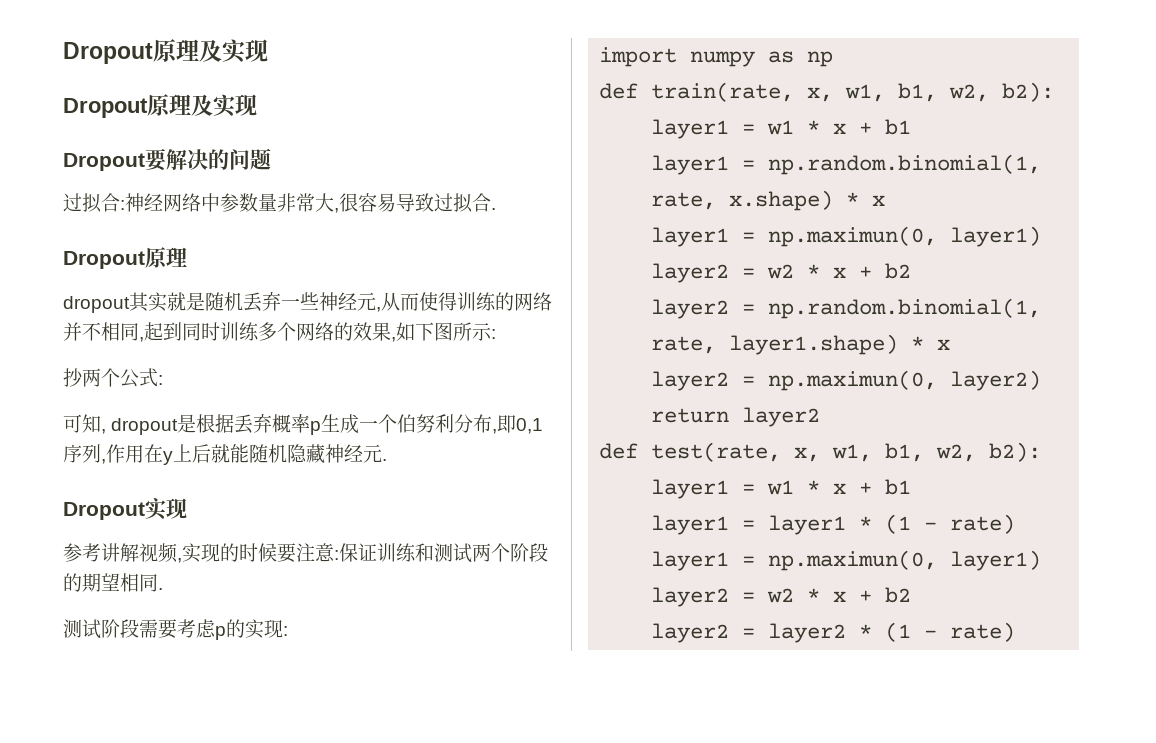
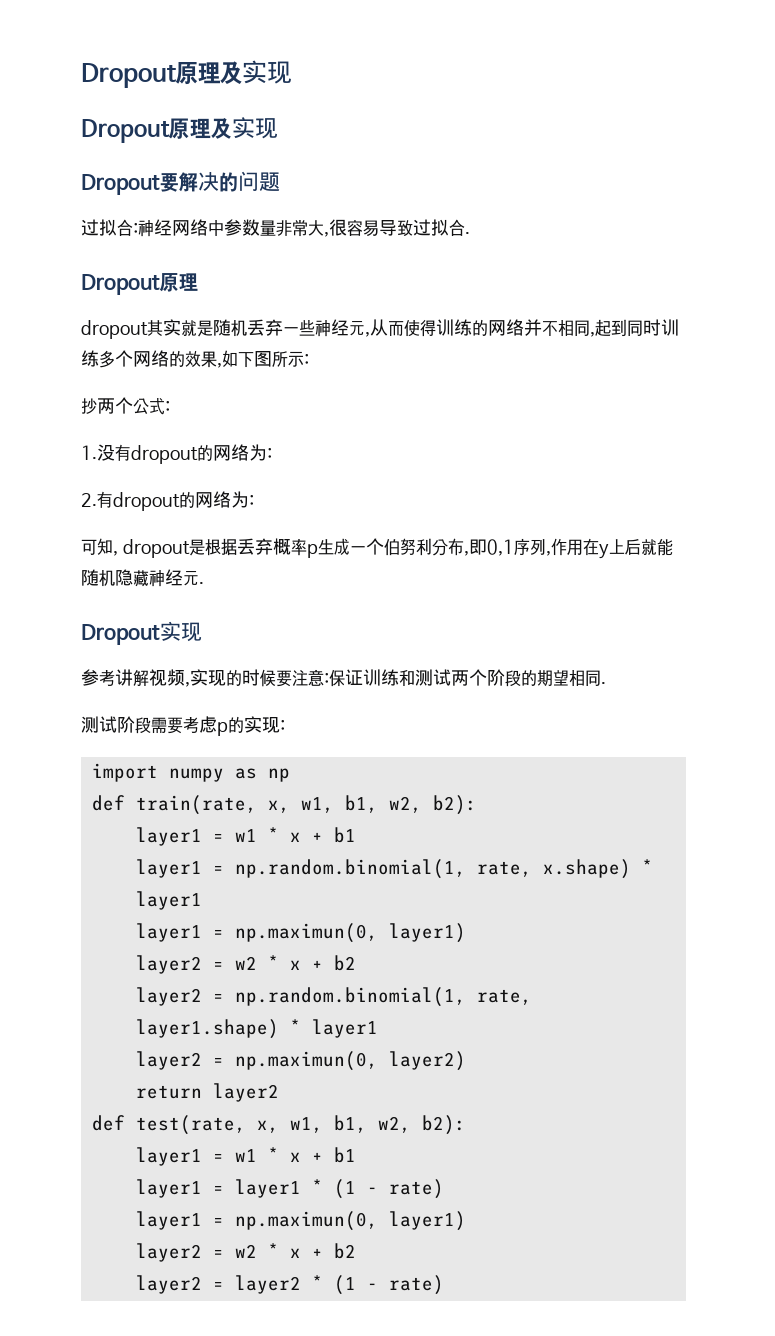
+ 1.没有dropout的网络为:
+ 2.有dropout的网络为:
- layer1 = np.random.binomial(1, rate, x.shape) * x
+ layer1 = np.random.binomial(1, rate, x.shape) * layer1
- layer2 = np.random.binomial(1, rate, layer1.shape) * x
+ layer2 = np.random.binomial(1, rate, layer1.shape) * layer1

